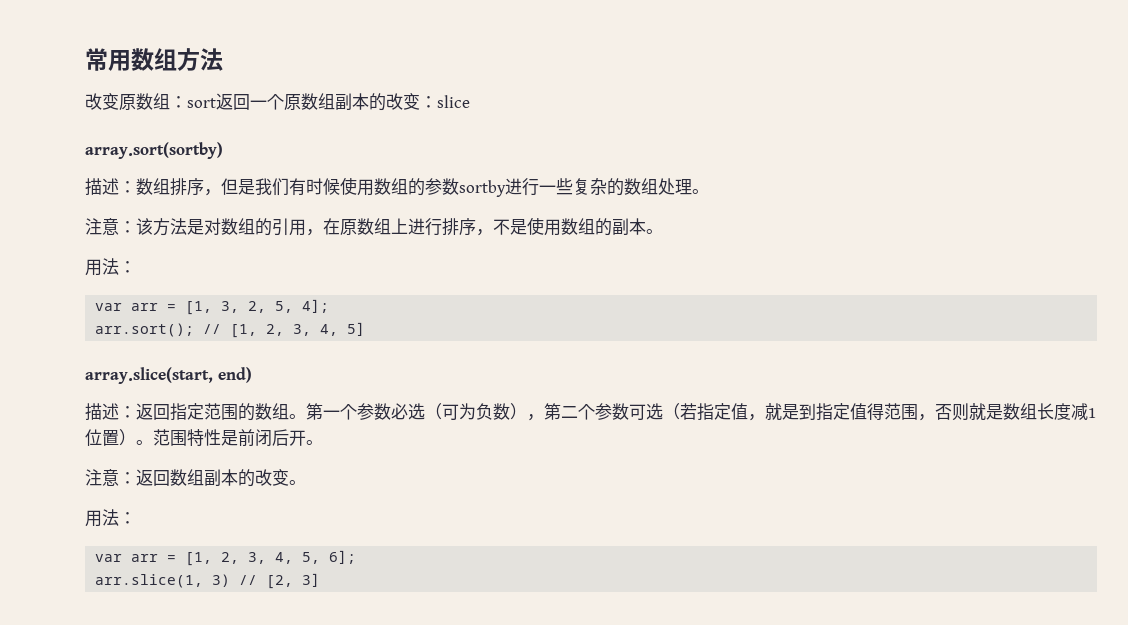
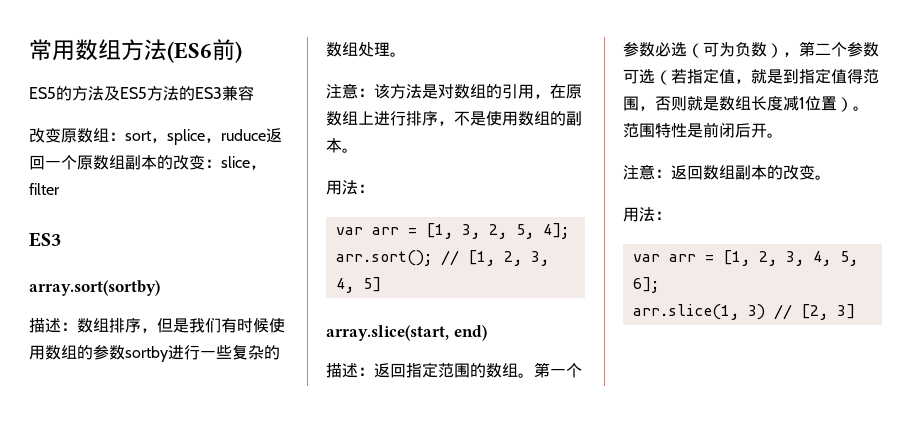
- 常用数组方法
+ 常用数组方法(ES6前)
+ ES5的方法及ES5方法的ES3兼容
- 改变原数组：sort返回一个原数组副本的改变：slice
+ 改变原数组：sort，splice，ruduce返回一个原数组副本的改变：slice，filter
+ ES3

